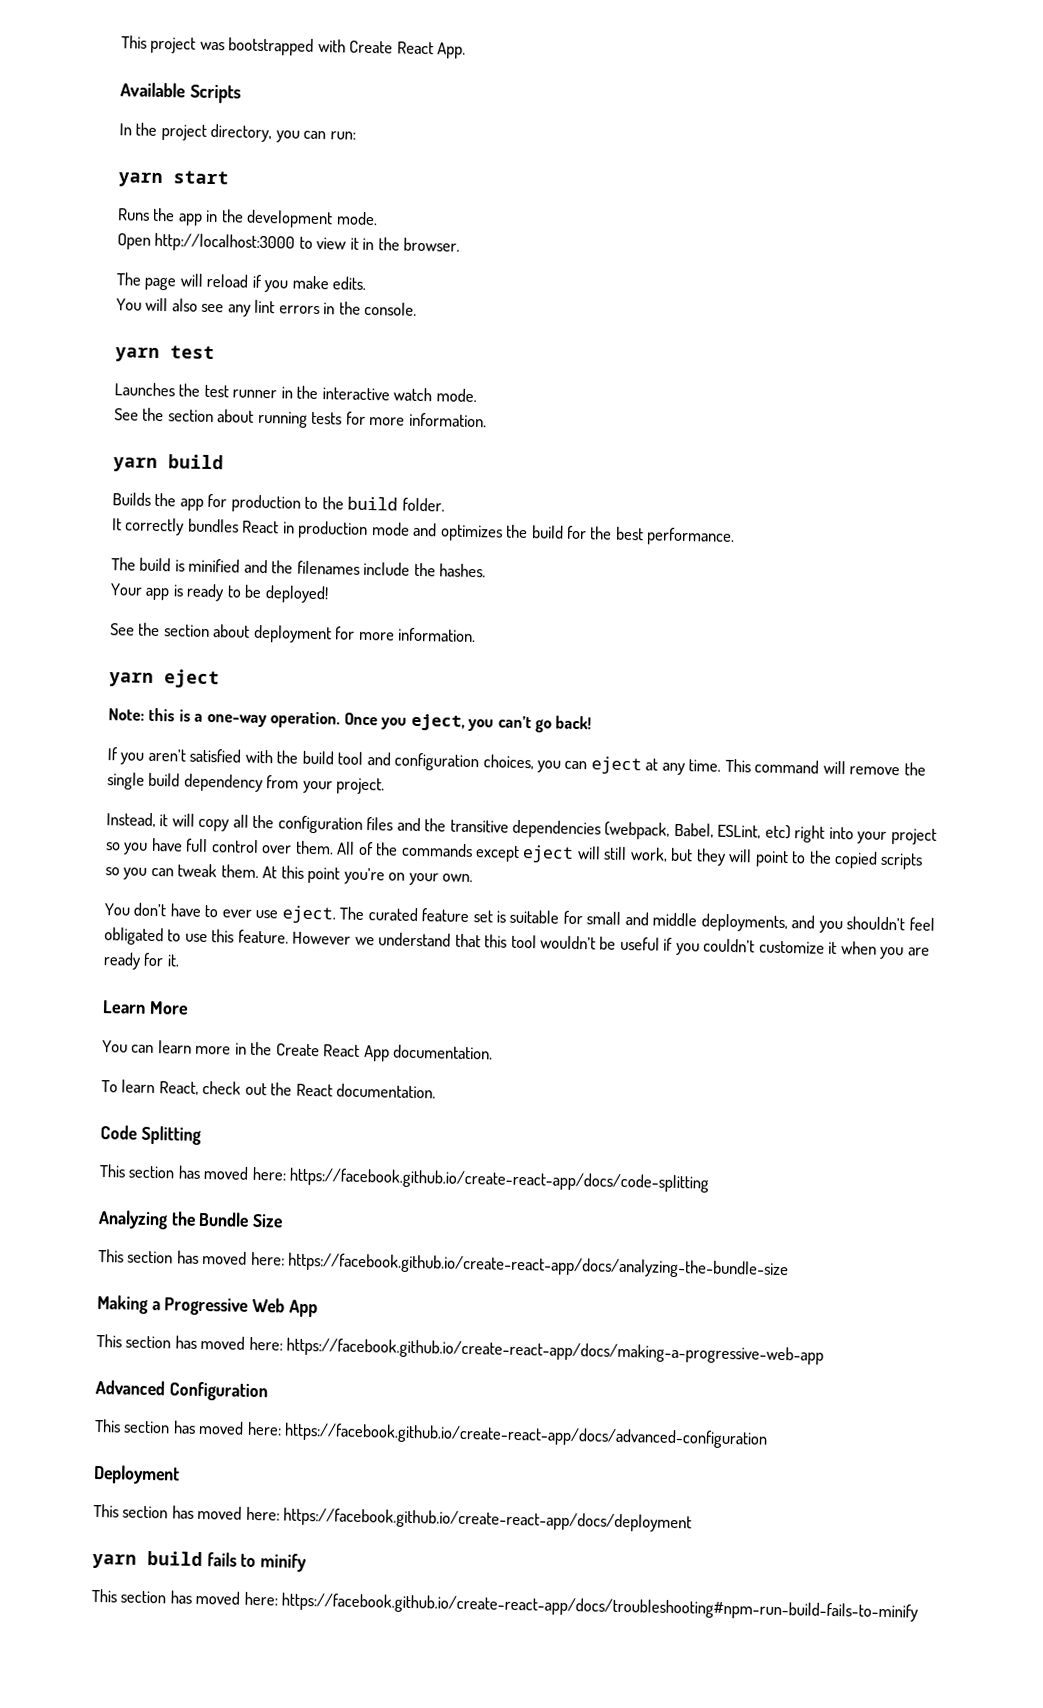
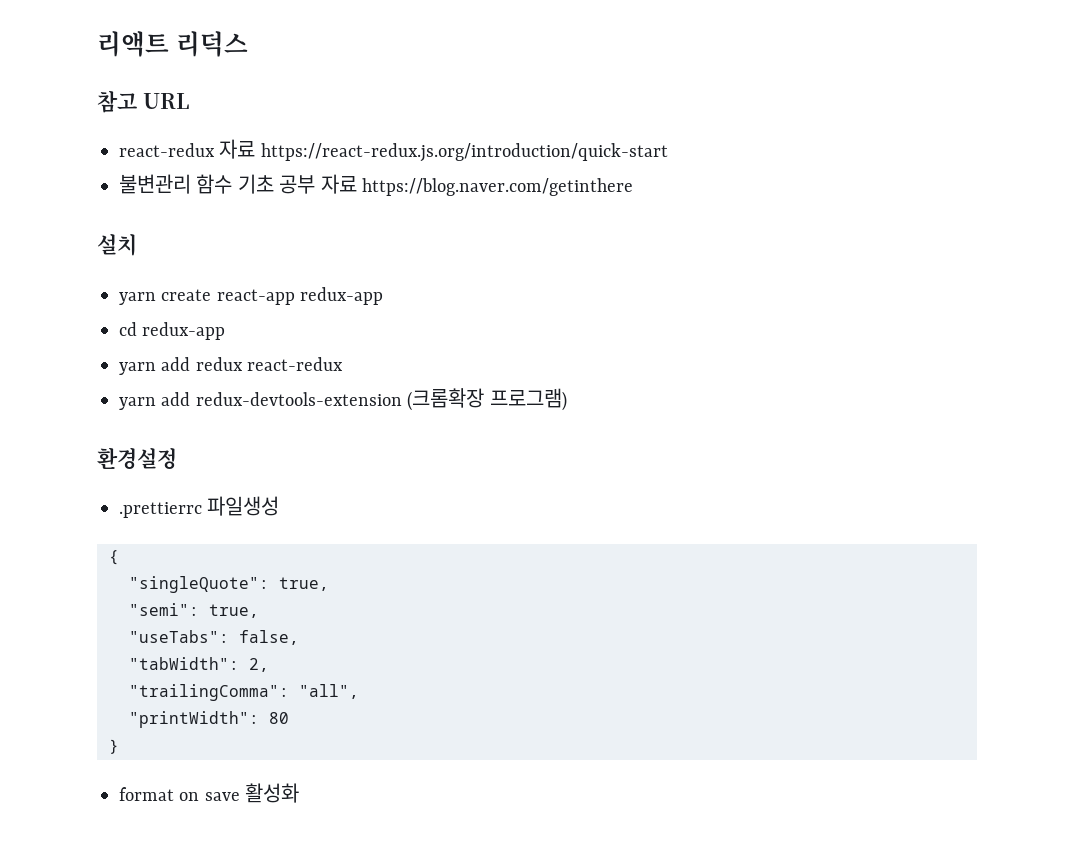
- This project was bootstrapped with Create React App.
- Available Scripts
- In the project directory, you can run:
- yarn start
- Runs the app in the development mode.
- Open http://localhost:3000 to view it in the browser.
- The page will reload if you make edits.
- You will also see any lint errors in the console.
- yarn test
- Launches the test runner in the interactive watch mode.
- See the section about running tests for more information.
- yarn build
- Builds the app for production to the build folder.
- It correctly bundles React in production mode and optimizes the build for the best performance.
- The build is minified and the filenames include the hashes.
- Your app is ready to be deployed!
- See the section about deployment for more information.
- yarn eject
- Note: this is a one-way operation. Once you eject, you can’t go back!
- If you aren’t satisfied with the build tool and configuration choices, you can eject at any time. This command will remove the single build dependency from your project.
- Instead, it will copy all the configuration files and the transitive dependencies (webpack, Babel, ESLint, etc) right into your project so you have full control over them. All of the commands except eject will still work, but they will point to the copied scripts so you can tweak them. At this point you’re on your own.
- You don’t have to ever use eject. The curated feature set is suitable for small and middle deployments, and you shouldn’t feel obligated to use this feature. However we understand that this tool wouldn’t be useful if you couldn’t customize it when you are ready for it.
- Learn More
- You can learn more in the Create React App documentation.
- To learn React, check out the React documentation.
- Code Splitting
- This section has moved here: https://facebook.github.io/create-react-app/docs/code-splitting
- Analyzing the Bundle Size
- This section has moved here: https://facebook.github.io/create-react-app/docs/analyzing-the-bundle-size
- Making a Progressive Web App
- This section has moved here: https://facebook.github.io/create-react-app/docs/making-a-progressive-web-app
- Advanced Configuration
- This section has moved here: https://facebook.github.io/create-react-app/docs/advanced-configuration
- Deployment
- This section has moved here: https://facebook.github.io/create-react-app/docs/deployment
- yarn build fails to minify
- This section has moved here: https://facebook.github.io/create-react-app/docs/troubleshooting#npm-run-build-fails-to-minify
+ 리액트 리덕스
+ 참고 URL
+ react-redux 자료 https://react-redux.js.org/introduction/quick-start
+ 불변관리 함수 기초 공부 자료 https://blog.naver.com/getinthere
+ 설치
+ yarn create react-app redux-app
+ cd redux-app
+ yarn add redux react-redux
+ yarn add redux-devtools-extension (크롬확장 프로그램)
+ 환경설정
+ .prettierrc 파일생성
+ {
+ "singleQuote": true,
+ "semi": true,
+ "useTabs": false,
+ "tabWidth": 2,
+ "trailingComma": "all",
+ "printWidth": 80
+ }
+ format on save 활성화

